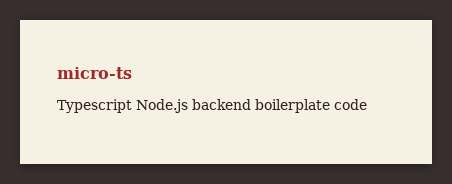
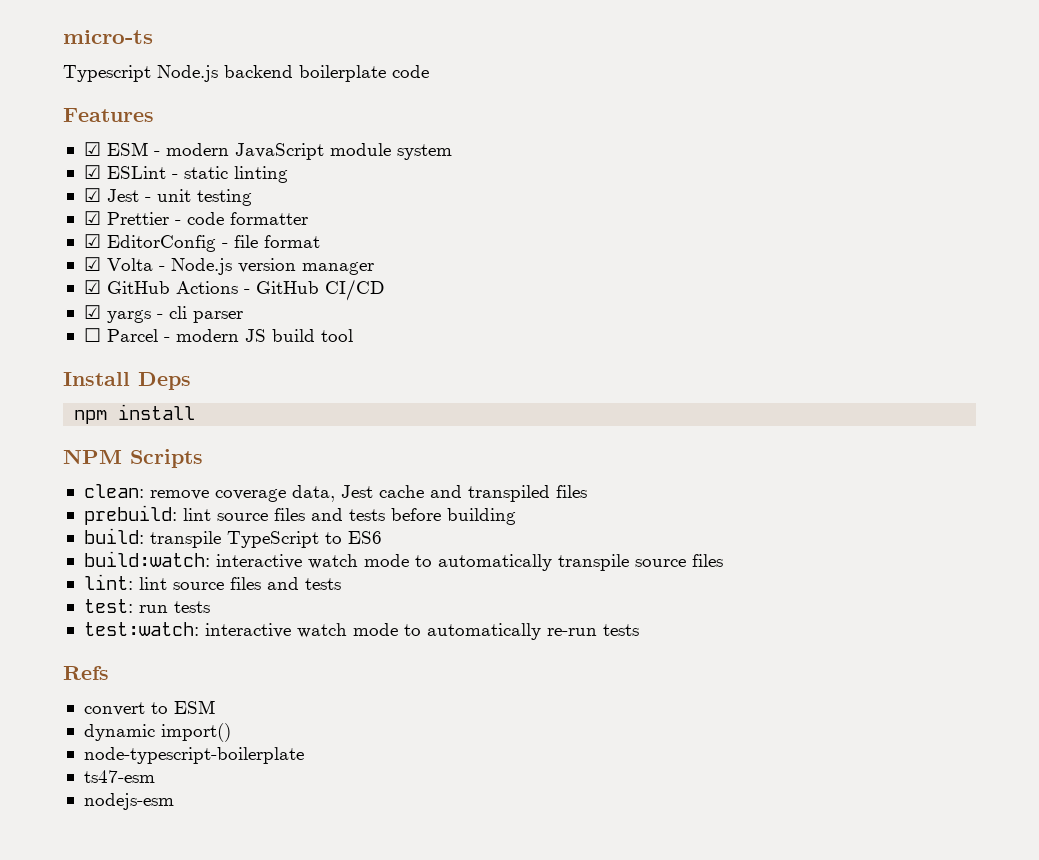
+ Features
+ ☑ ESM - modern JavaScript module system
+ ☑ ESLint - static linting
+ ☑ Jest - unit testing
+ ☑ Prettier - code formatter
+ ☑ EditorConfig - file format
+ ☑ Volta - Node.js version manager
+ ☑ GitHub Actions - GitHub CI/CD
+ ☑ yargs - cli parser
+ ☐ Parcel - modern JS build tool
+ Install Deps
+ npm install
+ NPM Scripts
+ clean: remove coverage data, Jest cache and transpiled files
+ prebuild: lint source files and tests before building
+ build: transpile TypeScript to ES6
+ build:watch: interactive watch mode to automatically transpile source files
+ lint: lint source files and tests
+ test: run tests
+ test:watch: interactive watch mode to automatically re-run tests
+ Refs
+ convert to ESM
+ dynamic import()
+ node-typescript-boilerplate
+ ts47-esm
+ nodejs-esm

